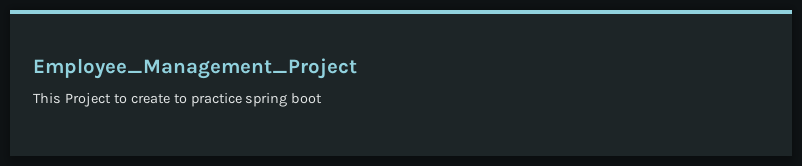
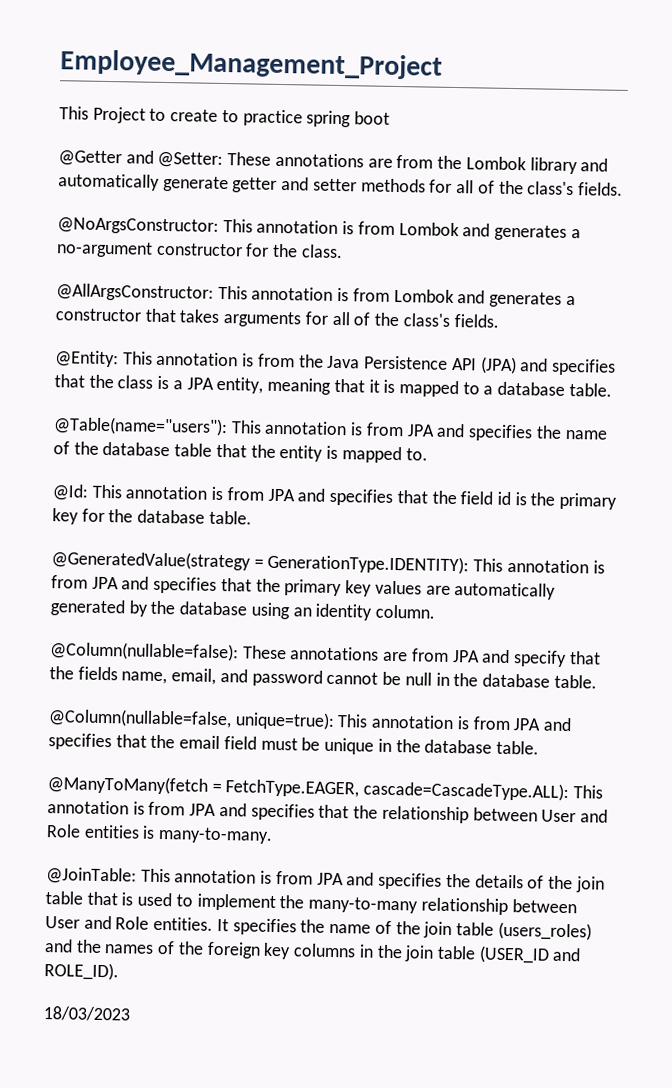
+ @Getter and @Setter: These annotations are from the Lombok library and automatically generate getter and setter methods for all of the class's fields.
+ @NoArgsConstructor: This annotation is from Lombok and generates a no-argument constructor for the class.
+ @AllArgsConstructor: This annotation is from Lombok and generates a constructor that takes arguments for all of the class's fields.
+ @Entity: This annotation is from the Java Persistence API (JPA) and specifies that the class is a JPA entity, meaning that it is mapped to a database table.
+ @Table(name="users"): This annotation is from JPA and specifies the name of the database table that the entity is mapped to.
+ @Id: This annotation is from JPA and specifies that the field id is the primary key for the database table.
+ @GeneratedValue(strategy = GenerationType.IDENTITY): This annotation is from JPA and specifies that the primary key values are automatically generated by the database using an identity column.
+ @Column(nullable=false): These annotations are from JPA and specify that the fields name, email, and password cannot be null in the database table.
+ @Column(nullable=false, unique=true): This annotation is from JPA and specifies that the email field must be unique in the database table.
+ @ManyToMany(fetch = FetchType.EAGER, cascade=CascadeType.ALL): This annotation is from JPA and specifies that the relationship between User and Role entities is many-to-many.
+ @JoinTable: This annotation is from JPA and specifies the details of the join table that is used to implement the many-to-many relationship between User and Role entities. It specifies the name of the join table (users_roles) and the names of the foreign key columns in the join table (USER_ID and ROLE_ID).
+ 18/03/2023

